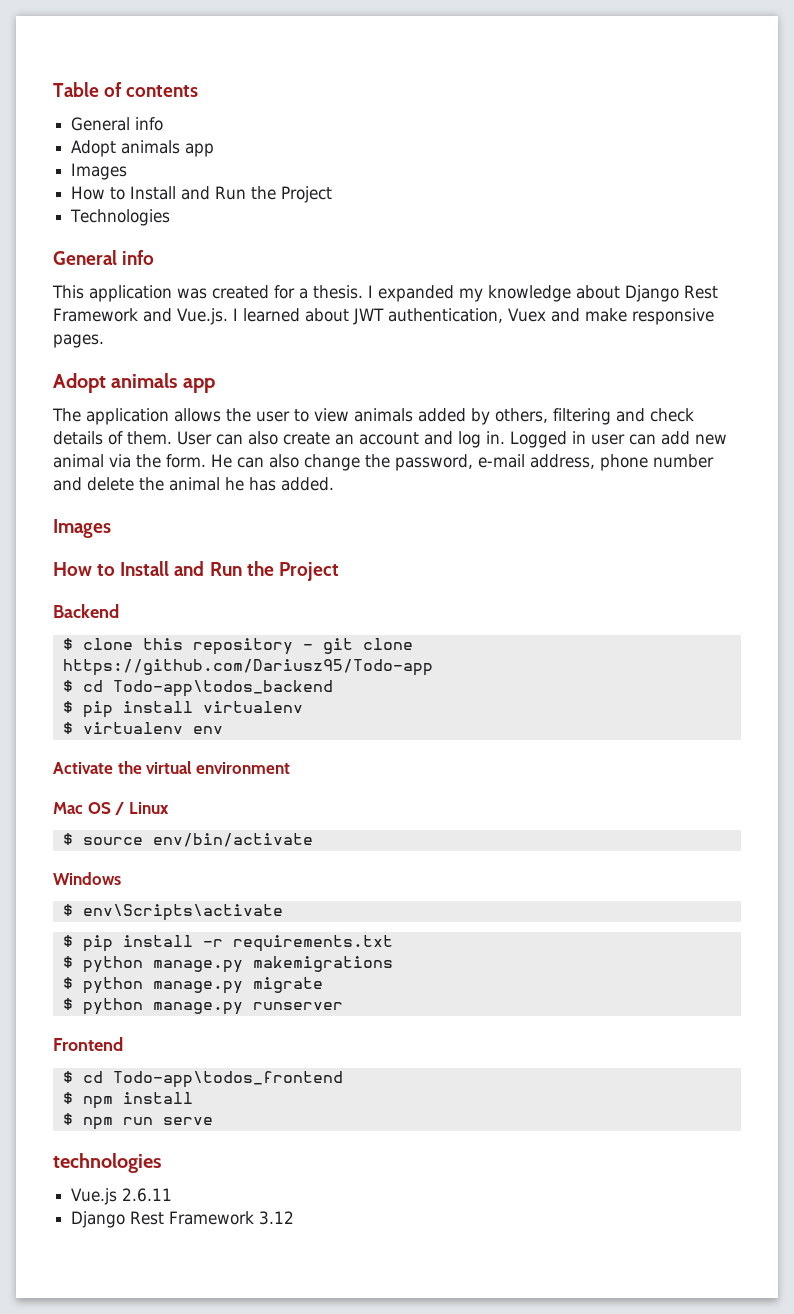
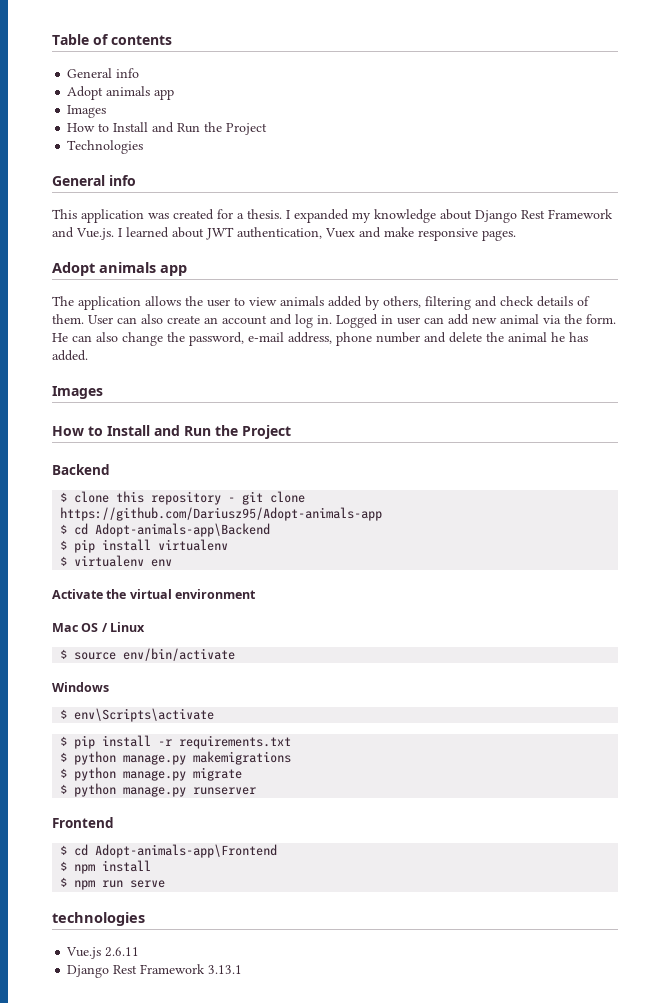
- $ clone this repository - git clone https://github.com/Dariusz95/Todo-app
- $ cd Todo-app\todos_backend
+ $ clone this repository - git clone https://github.com/Dariusz95/Adopt-animals-app
+ $ cd Adopt-animals-app\Backend
- $ cd Todo-app\todos_frontend
+ $ cd Adopt-animals-app\Frontend
- Django Rest Framework 3.12
+ Django Rest Framework 3.13.1

